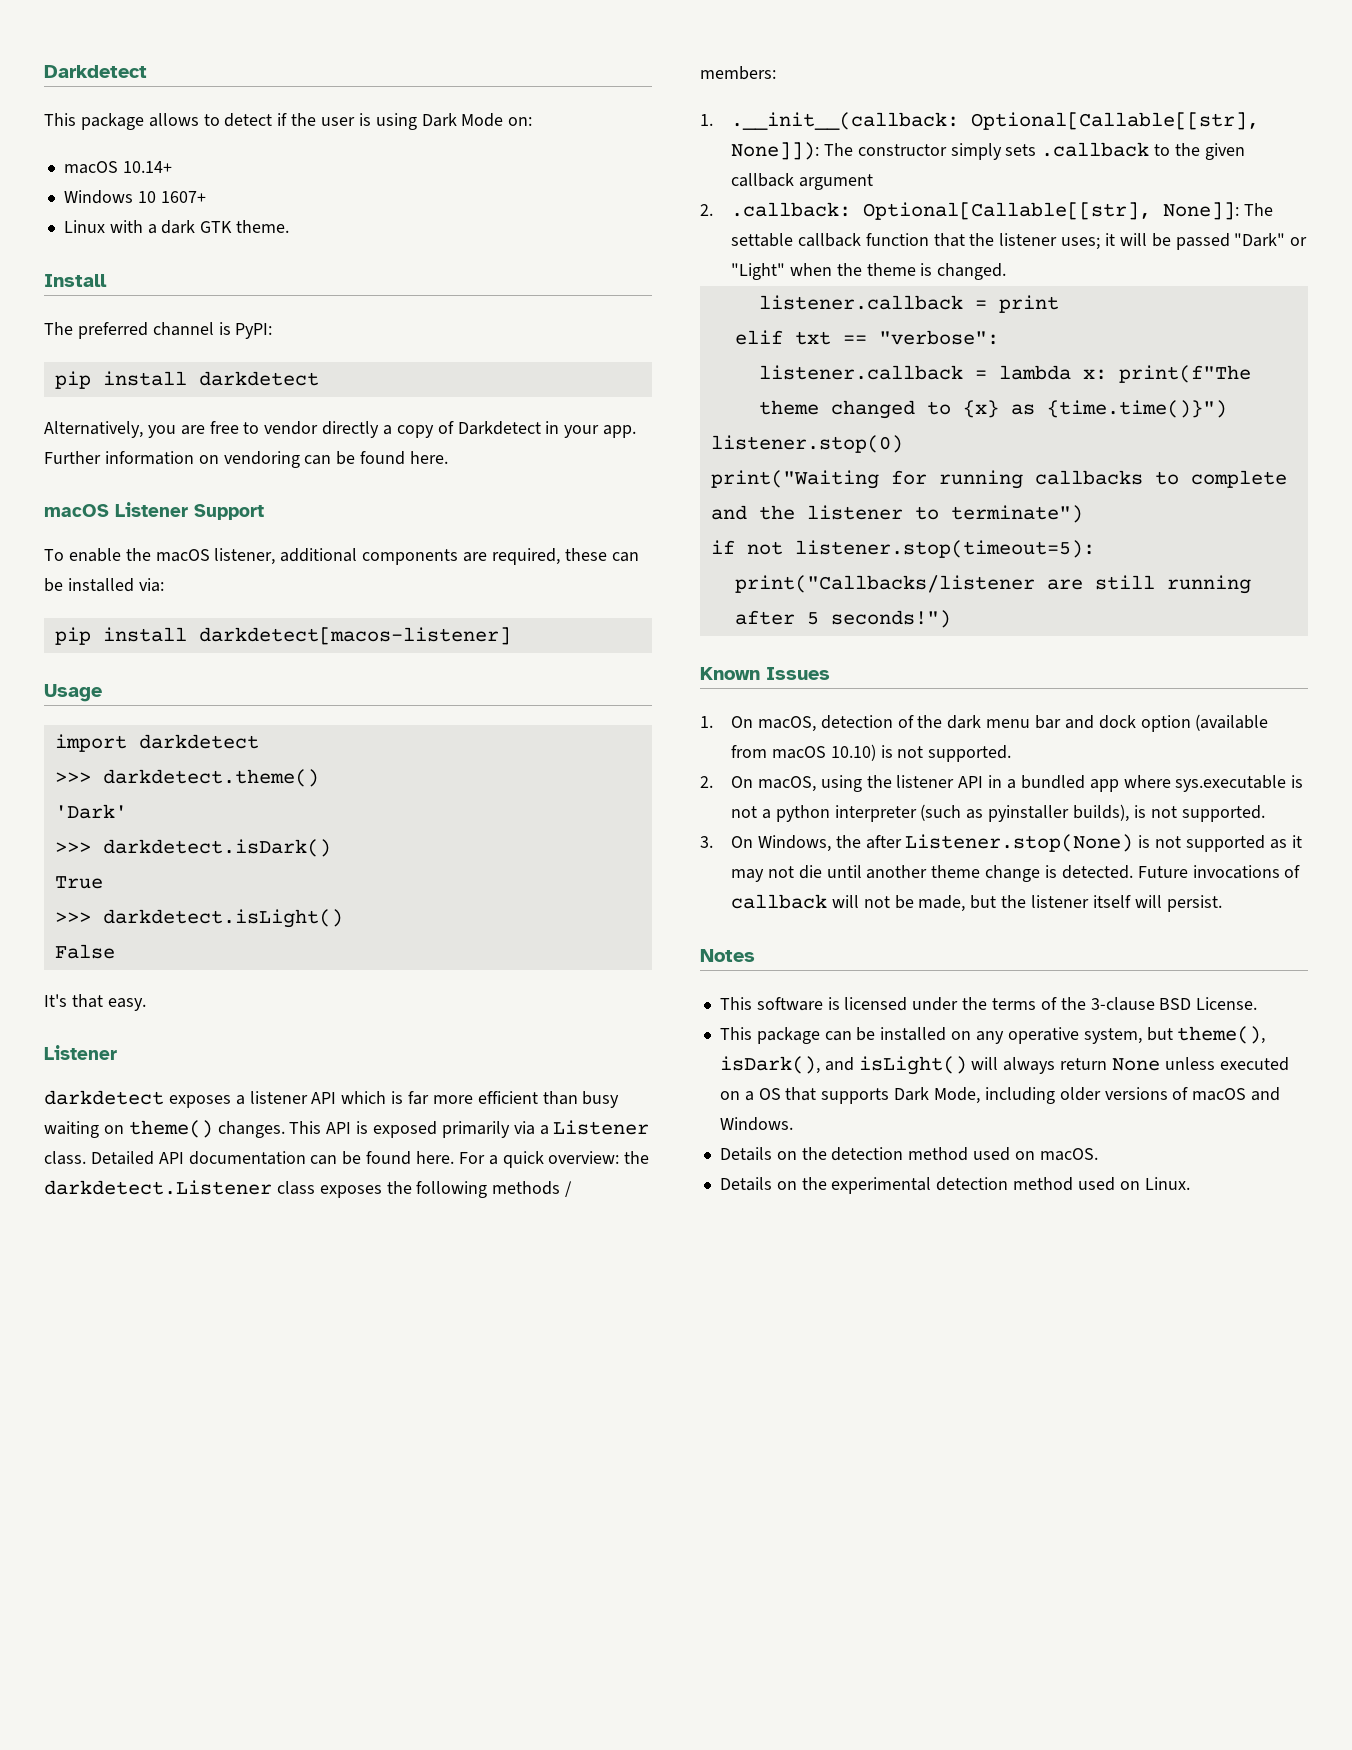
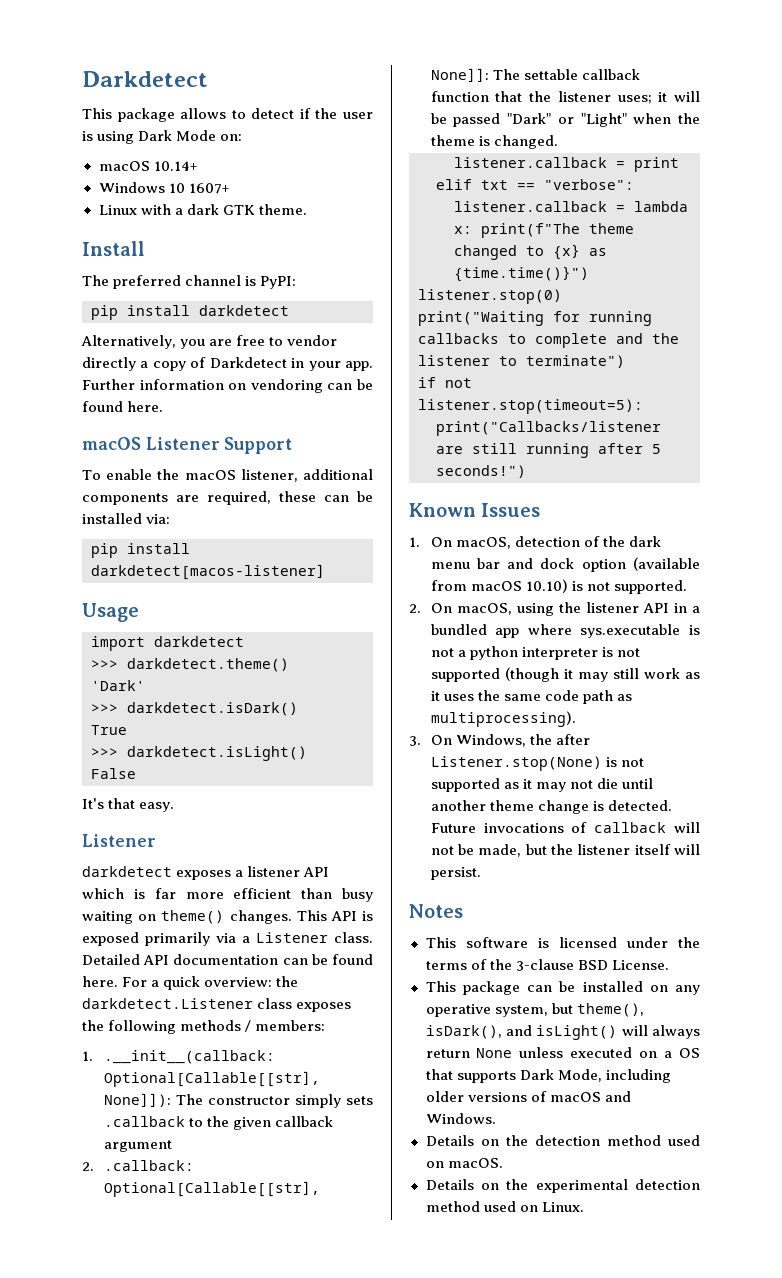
- 2. On macOS, using the listener API in a bundled app where sys.executable is not a python interpreter (such as pyinstaller builds), is not supported.
+ 2. On macOS, using the listener API in a bundled app where sys.executable is not a python interpreter is not supported (though it may still work as it uses the same code path as multiprocessing).

